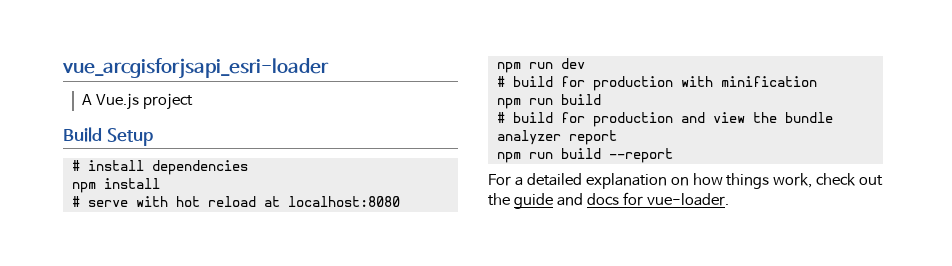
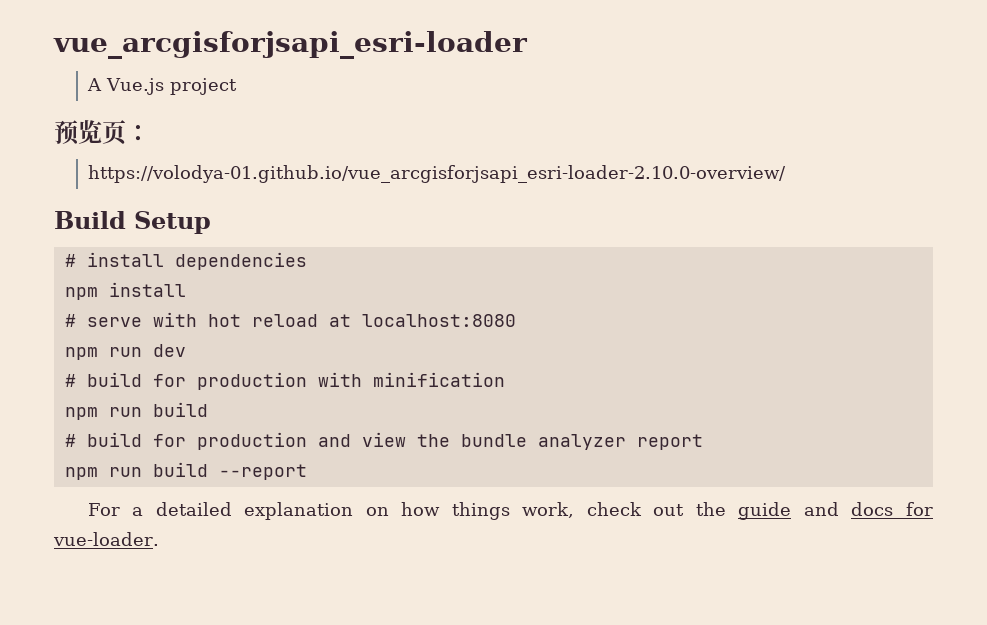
+ 预览页：
+ https://volodya-01.github.io/vue_arcgisforjsapi_esri-loader-2.10.0-overview/

